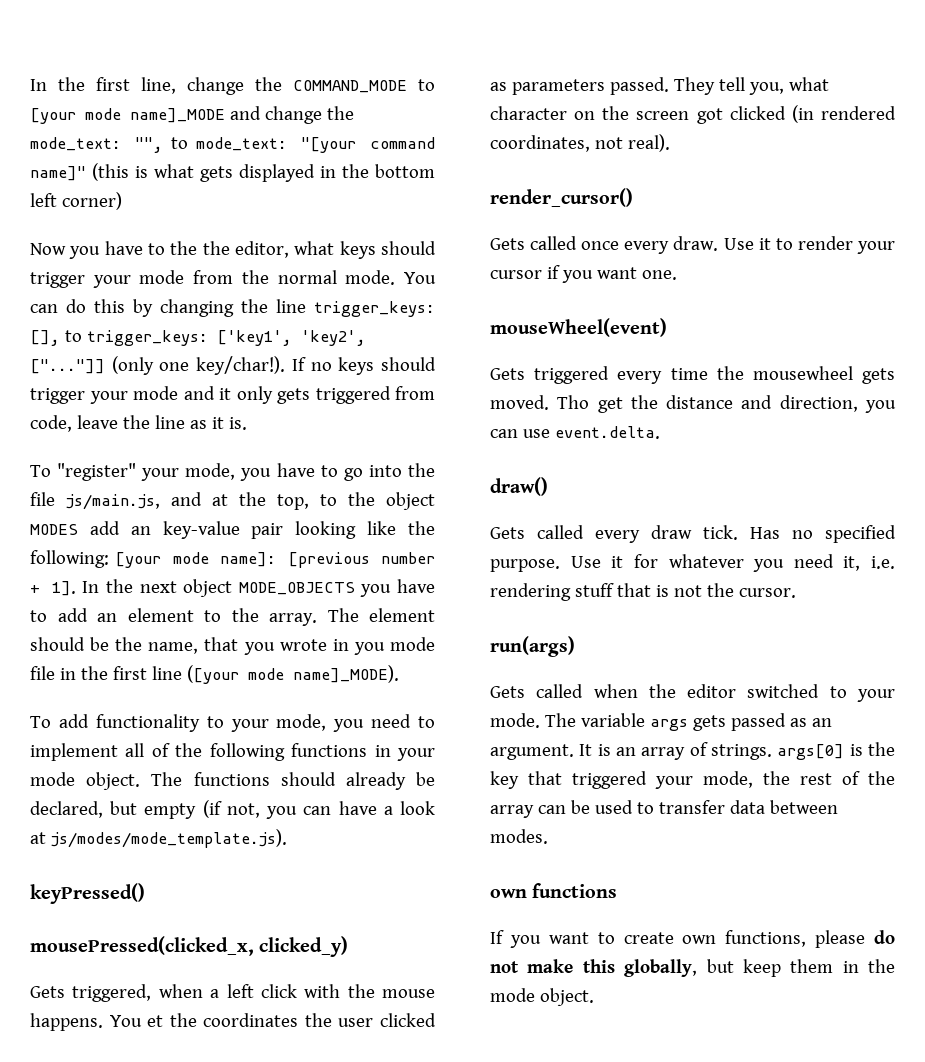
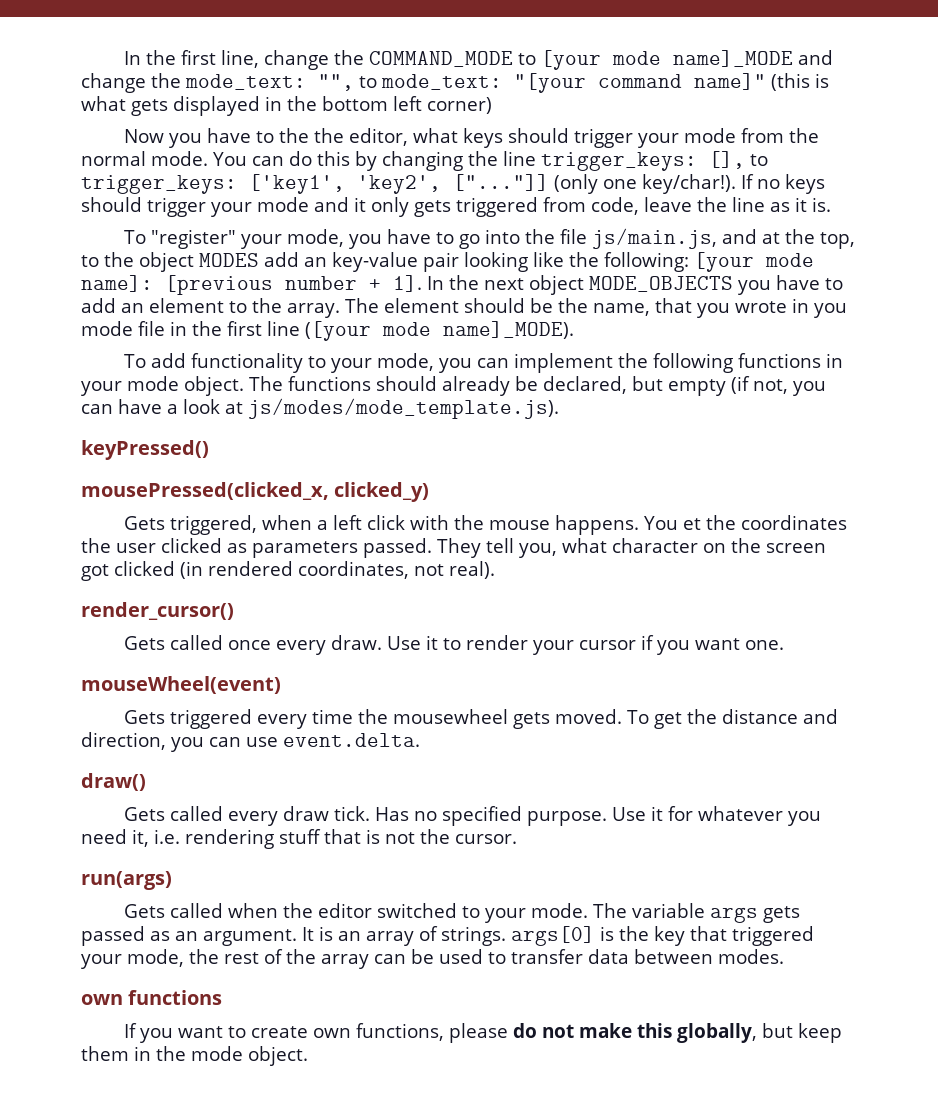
- To add functionality to your mode, you need to implement all of the following functions in your mode object.
+ To add functionality to your mode, you can implement the following functions in your mode object.
- Tho get the distance and direction, you can use event.delta.
+ To get the distance and direction, you can use event.delta.

